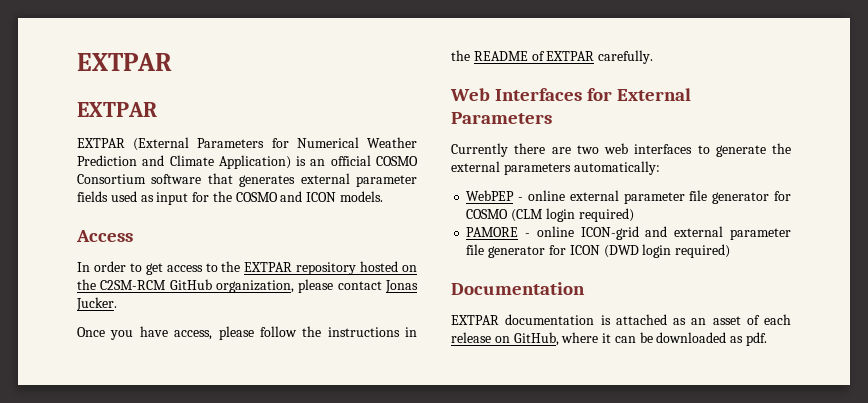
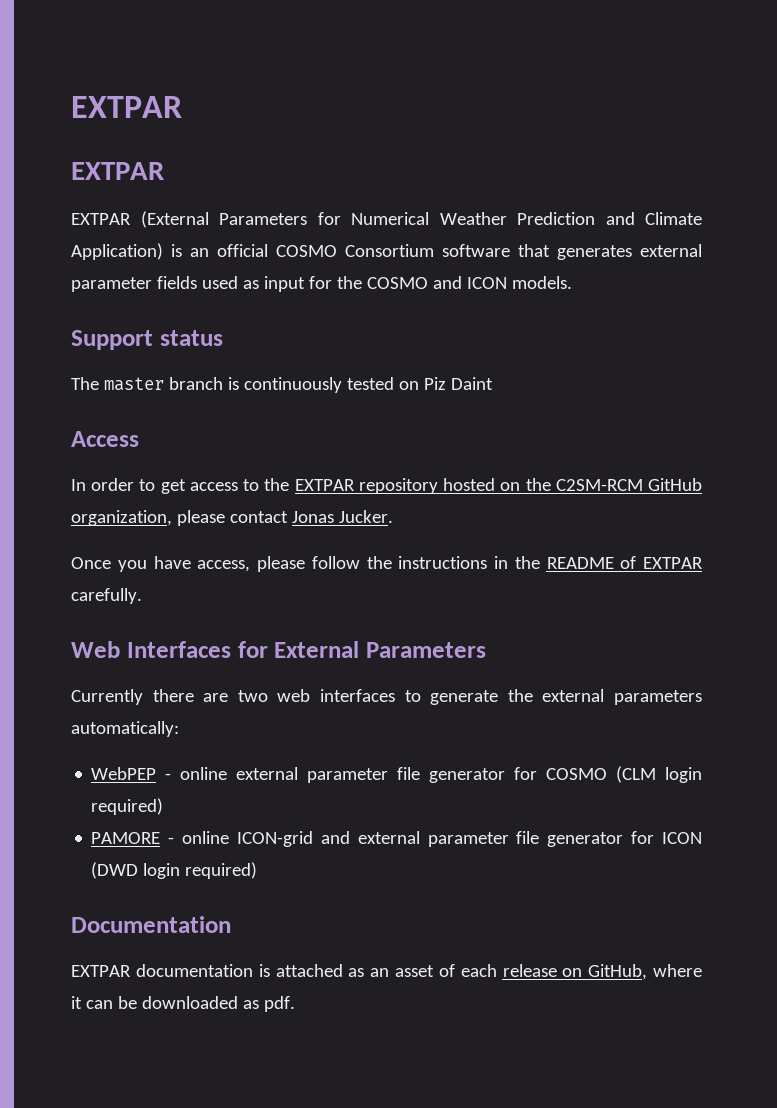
+ Support status
+ The master branch is continuously tested on Piz Daint

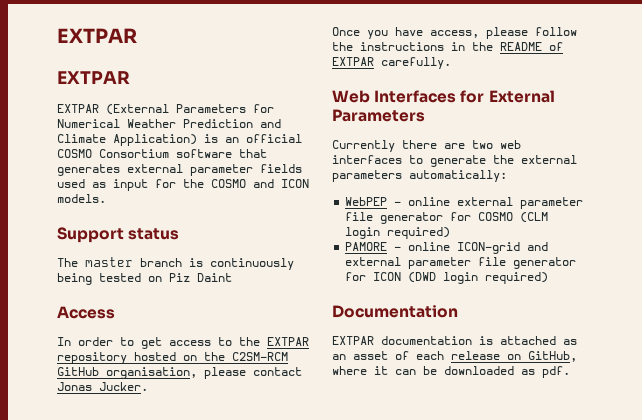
- The master branch is continuously tested on Piz Daint
+ The master branch is continuously being tested on Piz Daint
- In order to get access to the EXTPAR repository hosted on the C2SM-RCM GitHub organization, please contact Jonas Jucker.
+ In order to get access to the EXTPAR repository hosted on the C2SM-RCM GitHub organisation, please contact Jonas Jucker.

